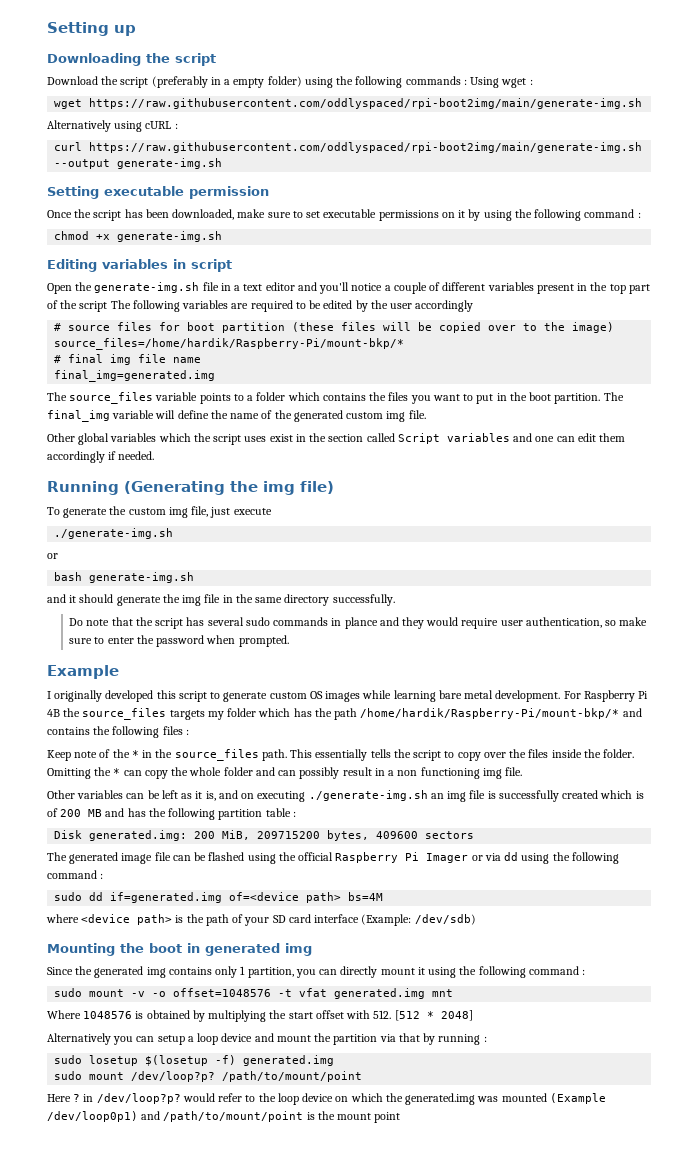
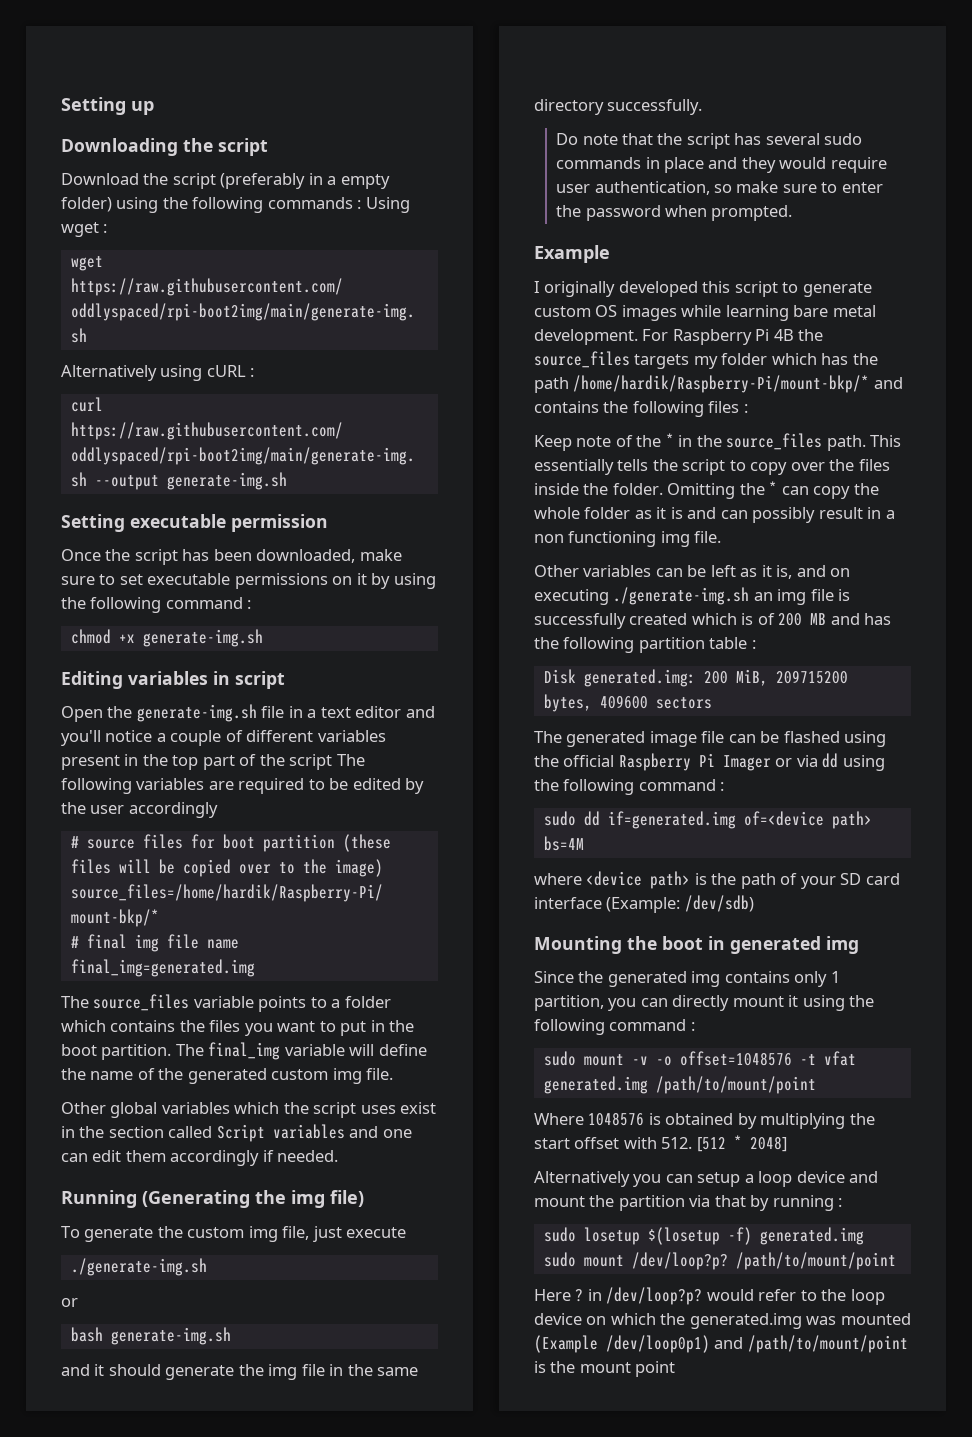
- Do note that the script has several sudo commands in plance and they would require user authentication, so make sure to enter the password when prompted.
+ Do note that the script has several sudo commands in place and they would require user authentication, so make sure to enter the password when prompted.
- Omitting the * can copy the whole folder and can possibly result in a non functioning img file.
+ Omitting the * can copy the whole folder as it is and can possibly result in a non functioning img file.
- sudo mount -v -o offset=1048576 -t vfat generated.img mnt
+ sudo mount -v -o offset=1048576 -t vfat generated.img /path/to/mount/point

